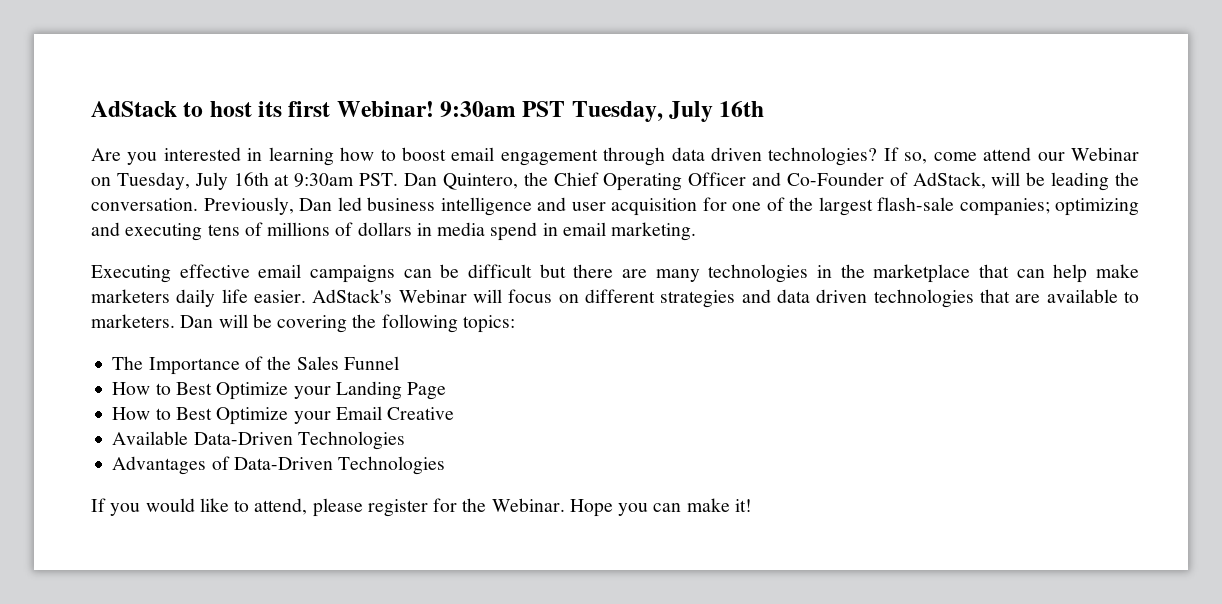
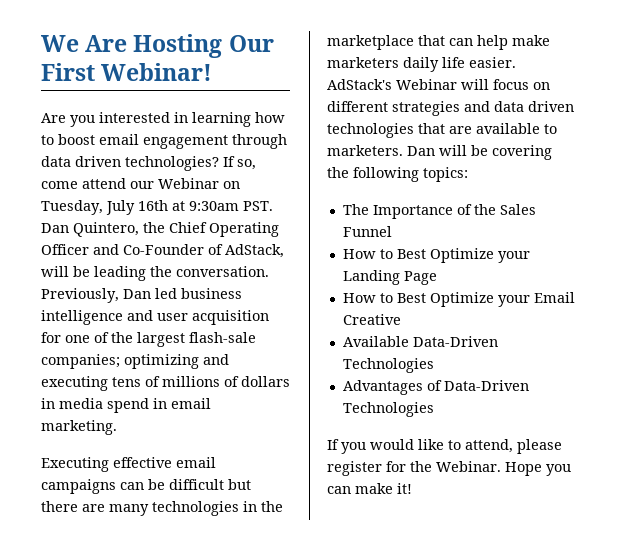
- AdStack to host its first Webinar! 9:30am PST Tuesday, July 16th
+ We Are Hosting Our First Webinar!

